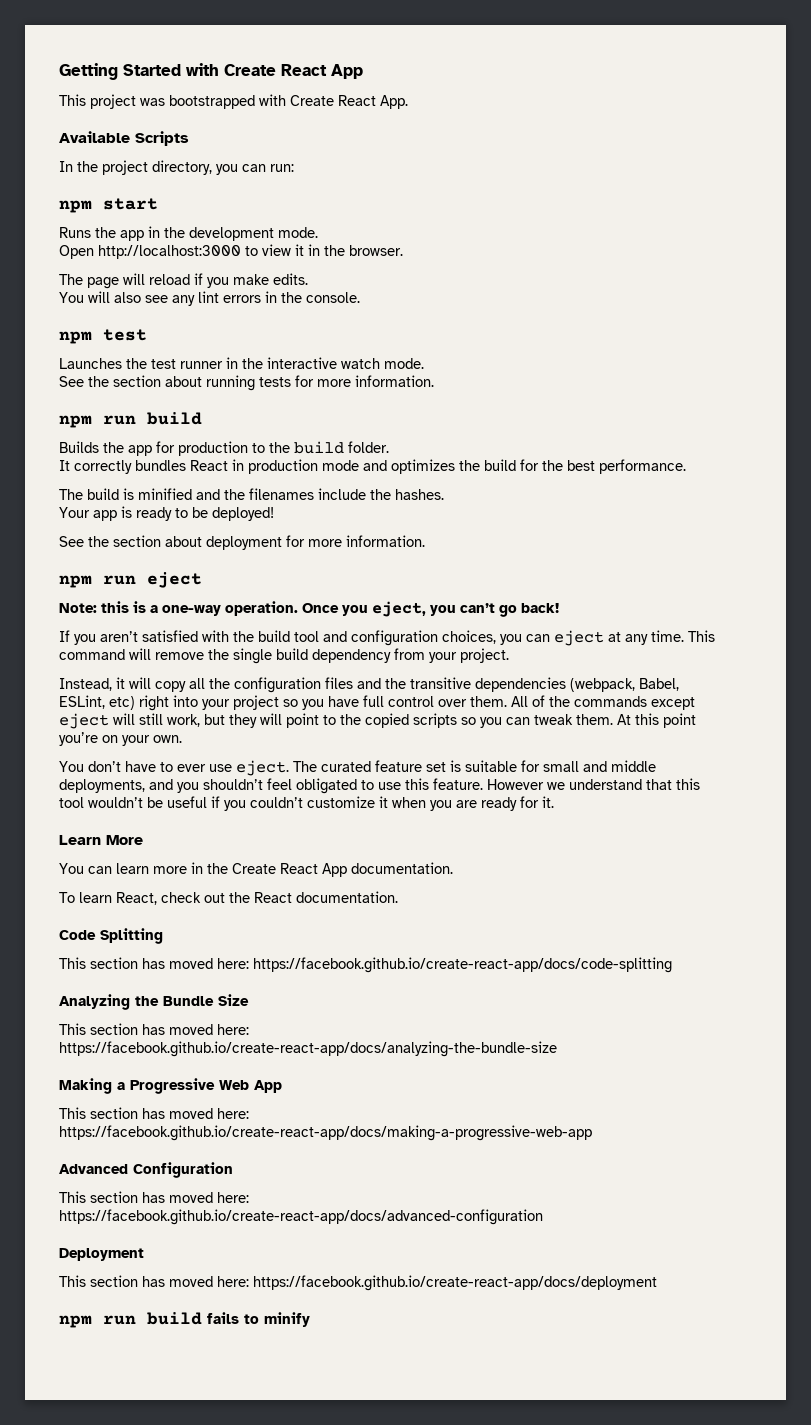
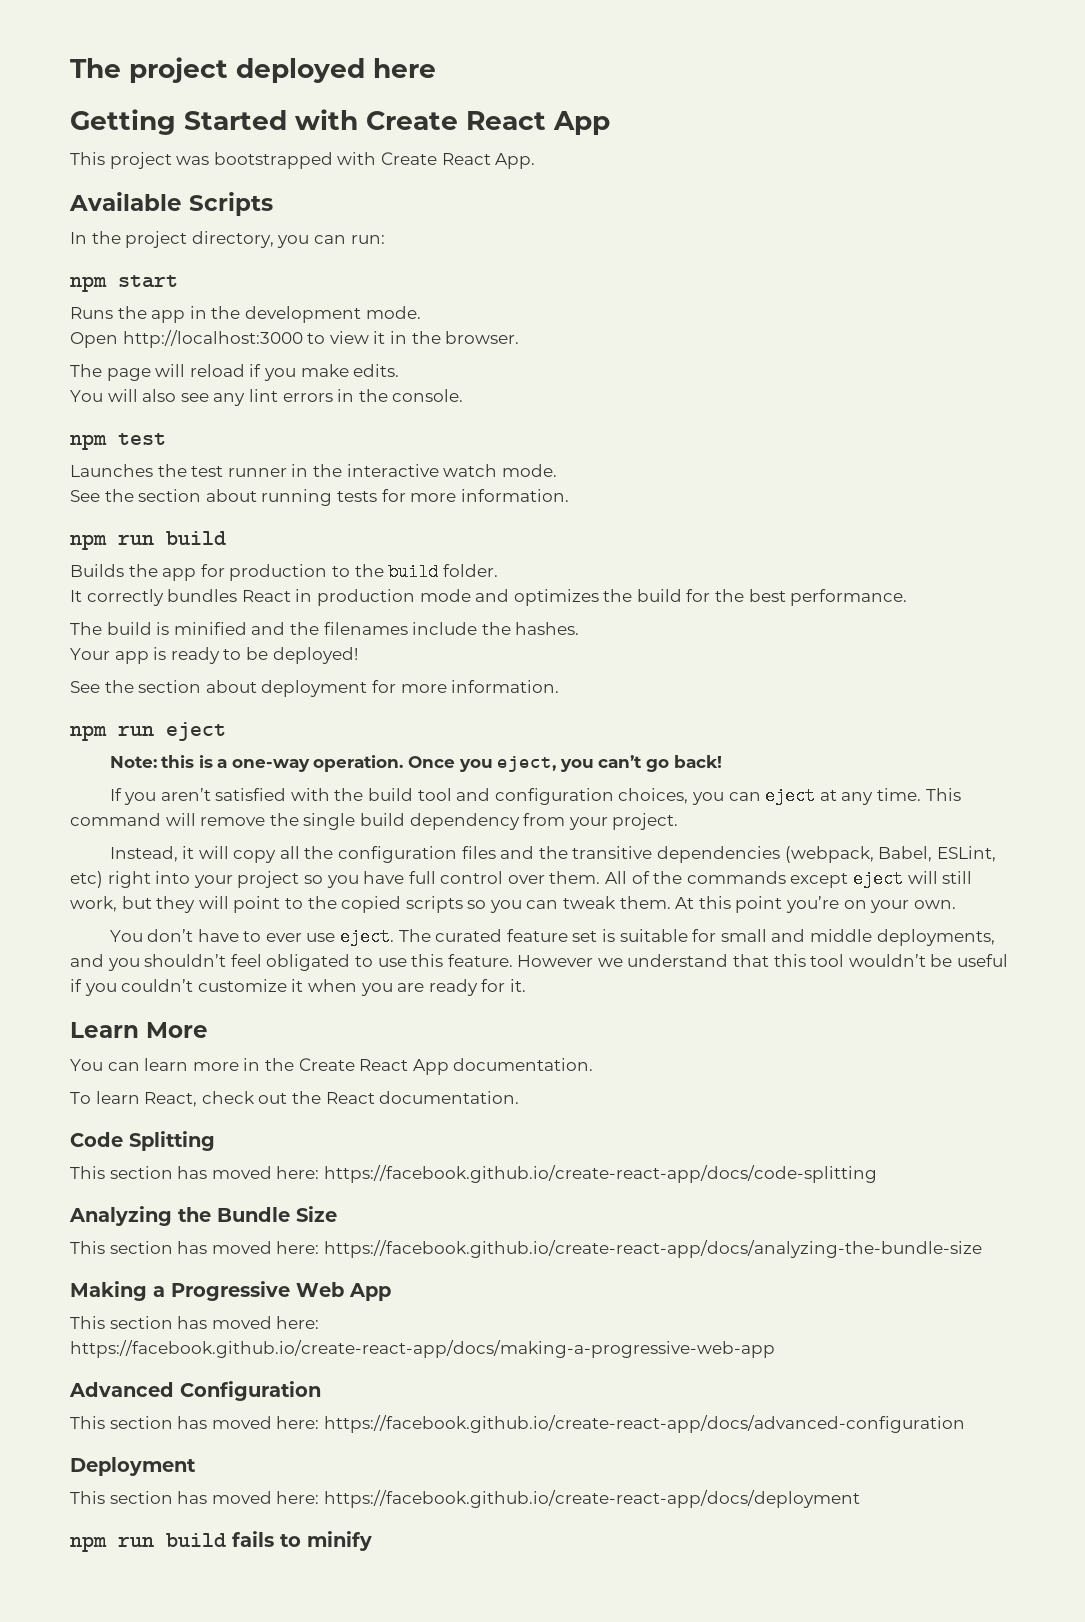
+ The project deployed here

